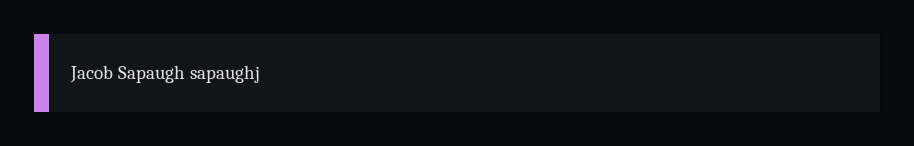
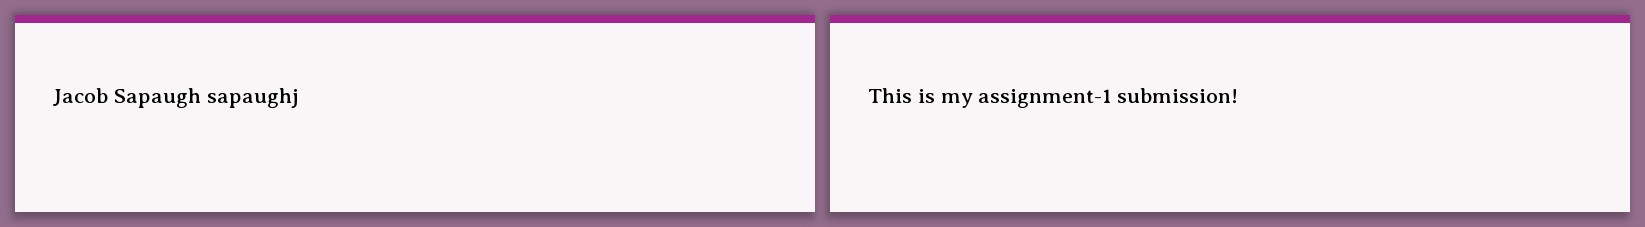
+ This is my assignment-1 submission!

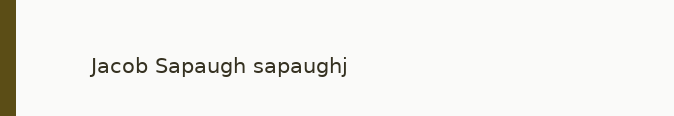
- This is my assignment-1 submission!

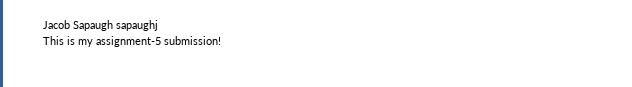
+ This is my assignment-5 submission!

